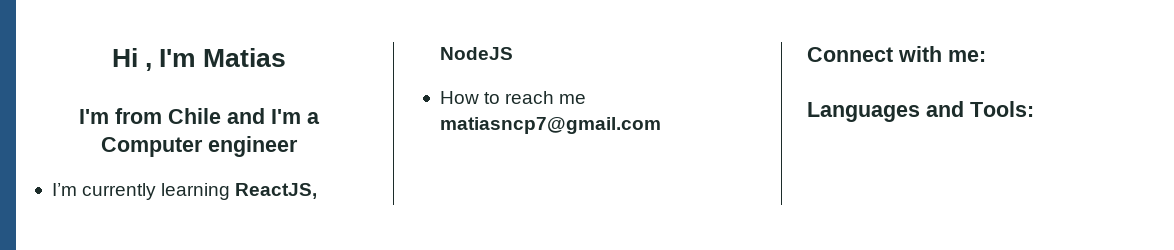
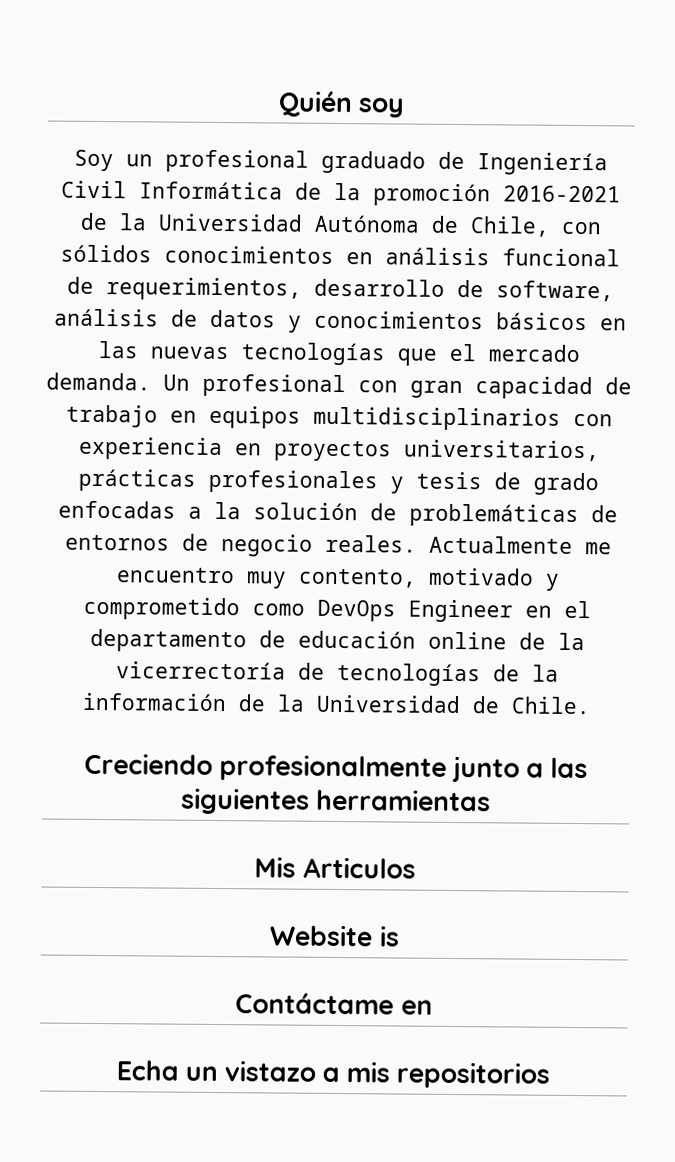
- Hi , I'm Matias
- I'm from Chile and I'm a Computer engineer
- I’m currently learning ReactJS, NodeJS
- How to reach me matiasncp7@gmail.com
- Connect with me:
- Languages and Tools:
+ Quién soy
+ Soy un profesional graduado de Ingeniería Civil Informática de la promoción 2016-2021 de la Universidad Autónoma de Chile, con sólidos conocimientos en análisis funcional de requerimientos, desarrollo de software, análisis de datos y conocimientos básicos en las nuevas tecnologías que el mercado demanda. Un profesional con gran capacidad de trabajo en equipos multidisciplinarios con experiencia en proyectos universitarios, prácticas profesionales y tesis de grado enfocadas a la solución de problemáticas de entornos de negocio reales. Actualmente me encuentro muy contento, motivado y comprometido como DevOps Engineer en el departamento de educación online de la vicerrectoría de tecnologías de la información de la Universidad de Chile.
+ Creciendo profesionalmente junto a las siguientes herramientas
+ Mis Articulos
+ Website is
+ Contáctame en
+ Echa un vistazo a mis repositorios

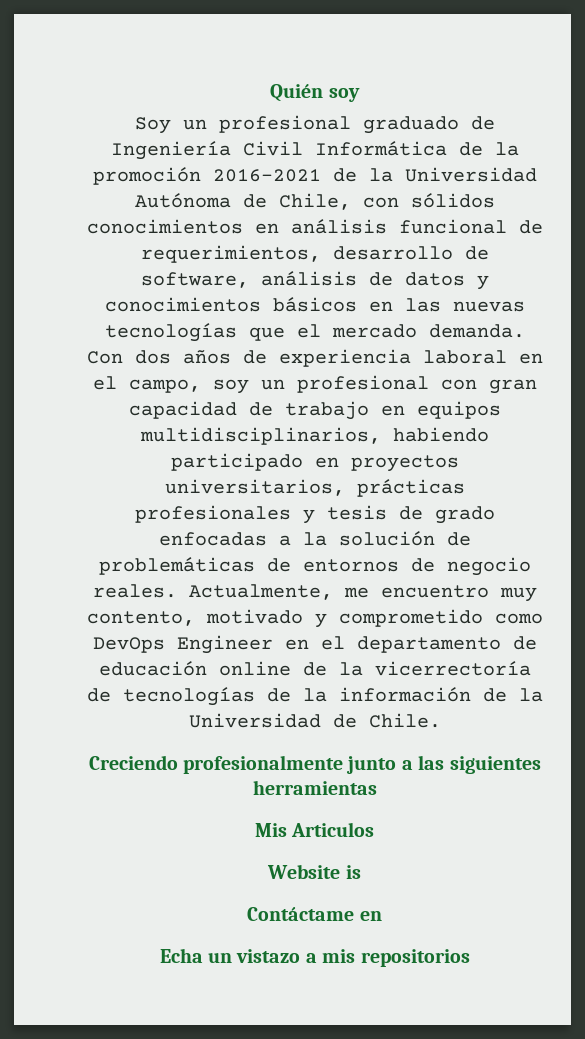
- Un profesional con gran capacidad de trabajo en equipos multidisciplinarios con experiencia en proyectos universitarios, prácticas profesionales y tesis de grado enfocadas a la solución de problemáticas de entornos de negocio reales.
+ Con dos años de experiencia laboral en el campo, soy un profesional con gran capacidad de trabajo en equipos multidisciplinarios, habiendo participado en proyectos universitarios, prácticas profesionales y tesis de grado enfocadas a la solución de problemáticas de entornos de negocio reales.
- Actualmente me encuentro muy contento, motivado y comprometido como DevOps Engineer en el departamento de educación online de la vicerrectoría de tecnologías de la información de la Universidad de Chile.
+ Actualmente, me encuentro muy contento, motivado y comprometido como DevOps Engineer en el departamento de educación online de la vicerrectoría de tecnologías de la información de la Universidad de Chile.

